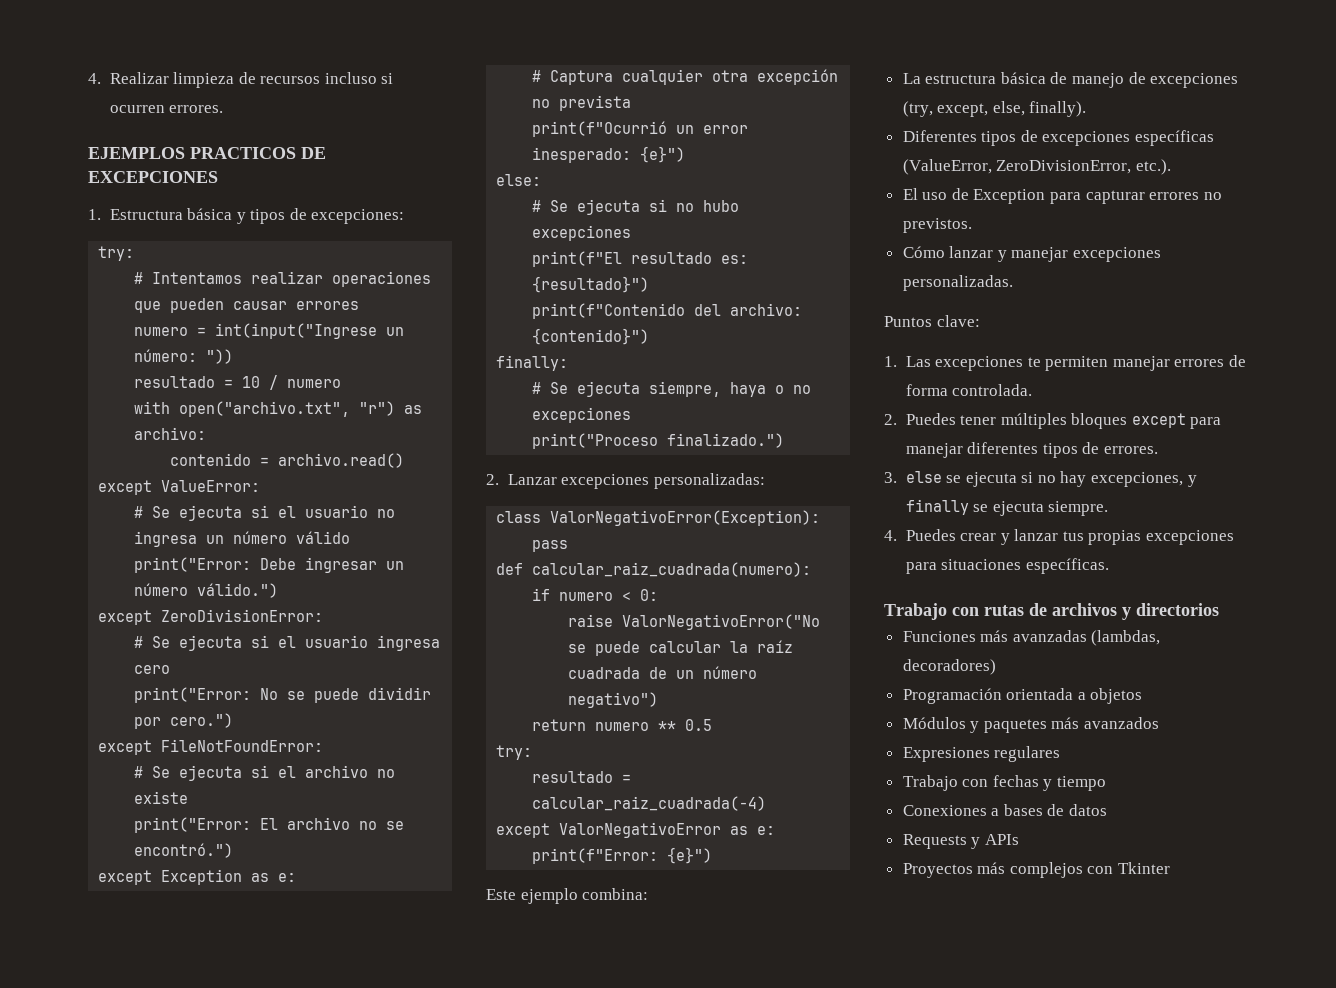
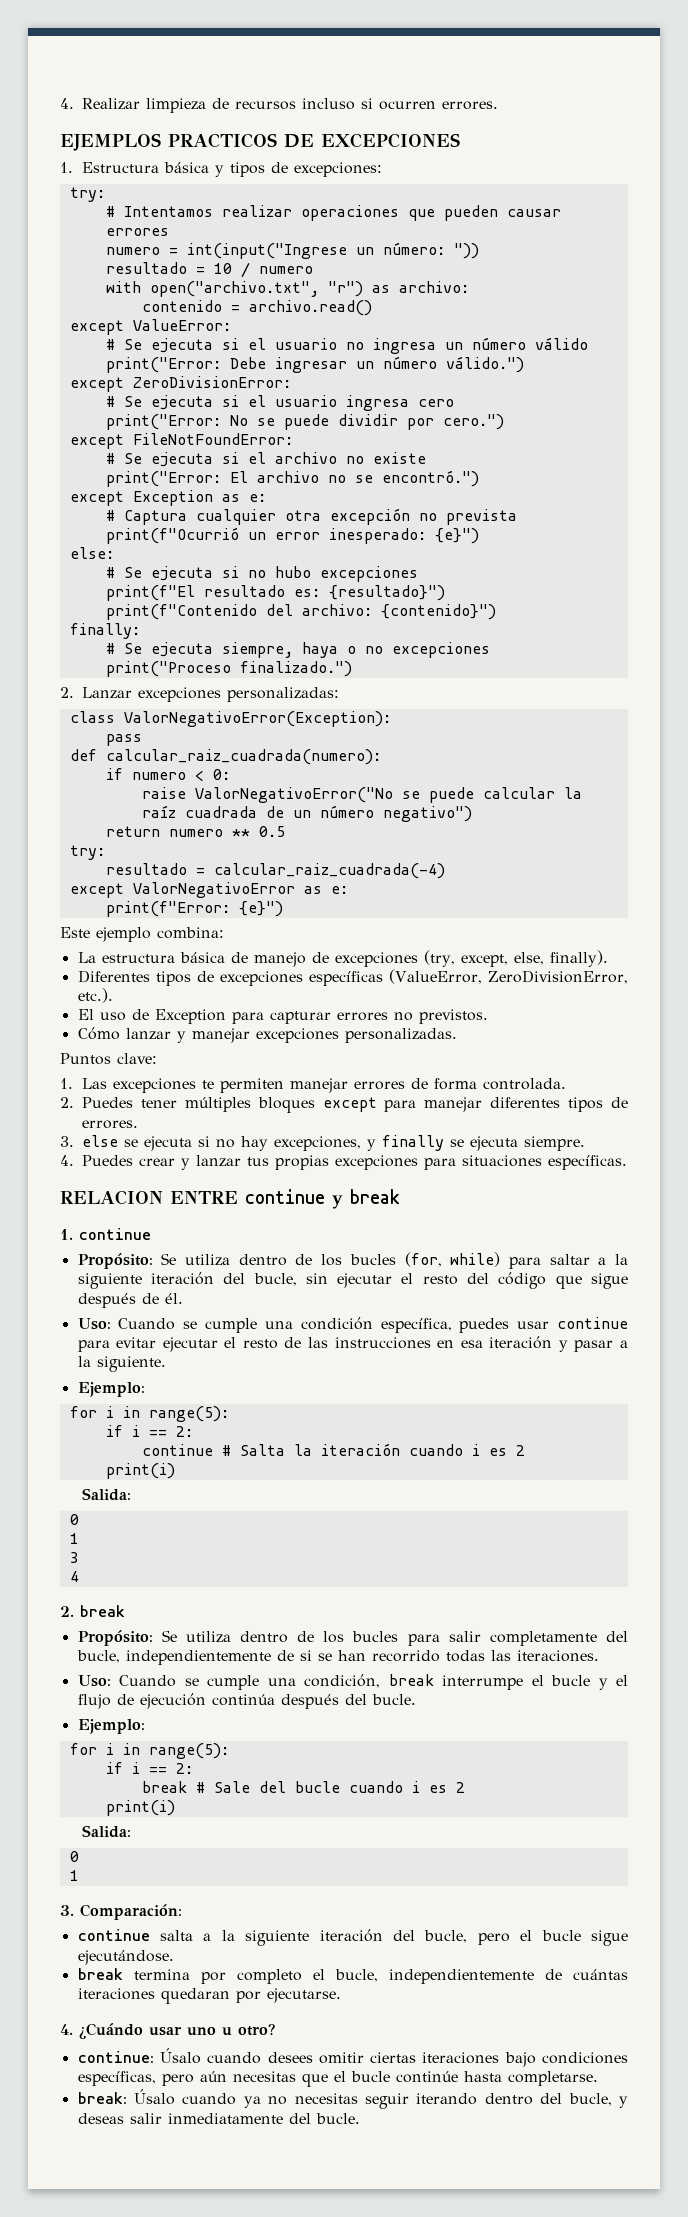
- Trabajo con rutas de archivos y directorios
- Funciones más avanzadas (lambdas, decoradores)
- Programación orientada a objetos
- Módulos y paquetes más avanzados
- Expresiones regulares
- Trabajo con fechas y tiempo
- Conexiones a bases de datos
- Requests y APIs
- Proyectos más complejos con Tkinter
+ RELACION ENTRE continue y break
+ 1. continue
+ Propósito: Se utiliza dentro de los bucles (for, while) para saltar a la siguiente iteración del bucle, sin ejecutar el resto del código que sigue después de él.
+ Uso: Cuando se cumple una condición específica, puedes usar continue para evitar ejecutar el resto de las instrucciones en esa iteración y pasar a la siguiente.
+ Ejemplo:
+ for i in range(5):
+ if i == 2:
+ continue # Salta la iteración cuando i es 2
+ print(i)
+ Salida:
+ 0
+ 1
+ 3
+ 4
+ 2. break
+ Propósito: Se utiliza dentro de los bucles para salir completamente del bucle, independientemente de si se han recorrido todas las iteraciones.
+ Uso: Cuando se cumple una condición, break interrumpe el bucle y el flujo de ejecución continúa después del bucle.
+ Ejemplo:
+ for i in range(5):
+ if i == 2:
+ break # Sale del bucle cuando i es 2
+ print(i)
+ Salida:
+ 0
+ 1
+ 3. Comparación:
+ continue salta a la siguiente iteración del bucle, pero el bucle sigue ejecutándose.
+ break termina por completo el bucle, independientemente de cuántas iteraciones quedaran por ejecutarse.
+ 4. ¿Cuándo usar uno u otro?
+ continue: Úsalo cuando desees omitir ciertas iteraciones bajo condiciones específicas, pero aún necesitas que el bucle continúe hasta completarse.
+ break: Úsalo cuando ya no necesitas seguir iterando dentro del bucle, y deseas salir inmediatamente del bucle.

